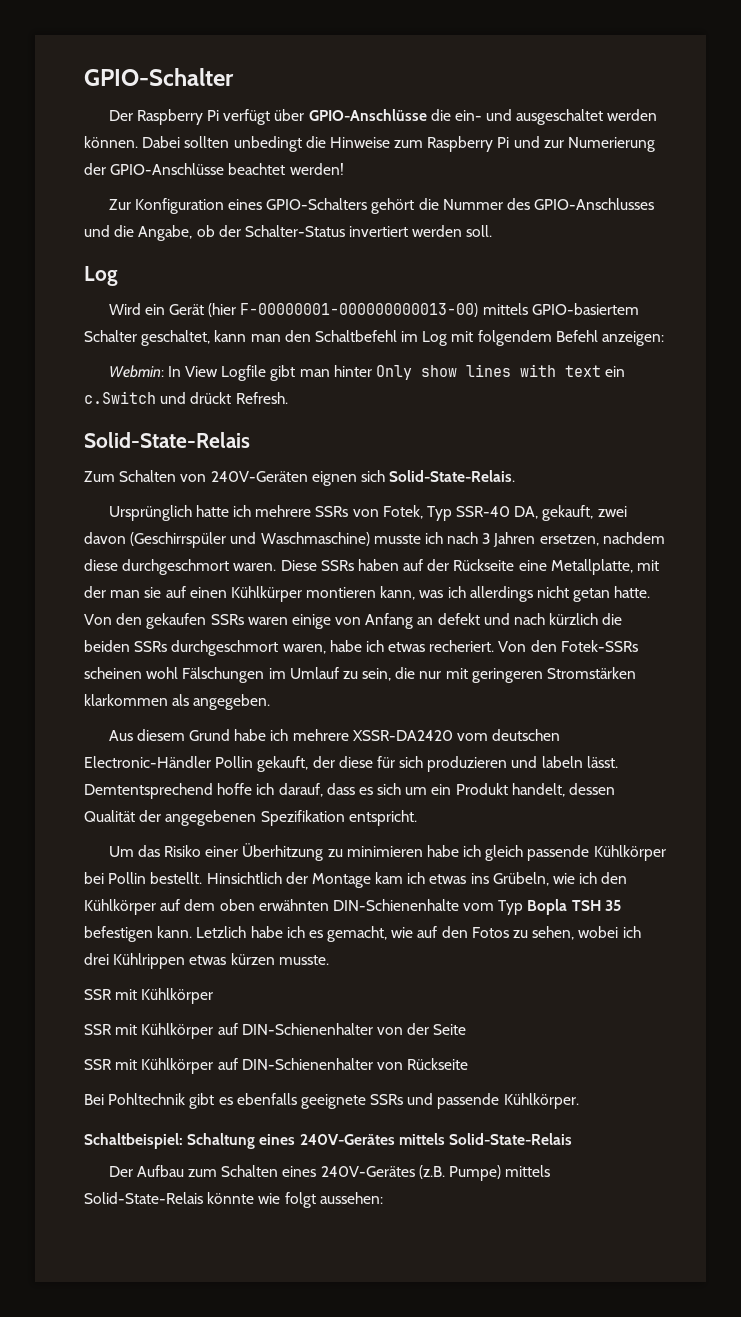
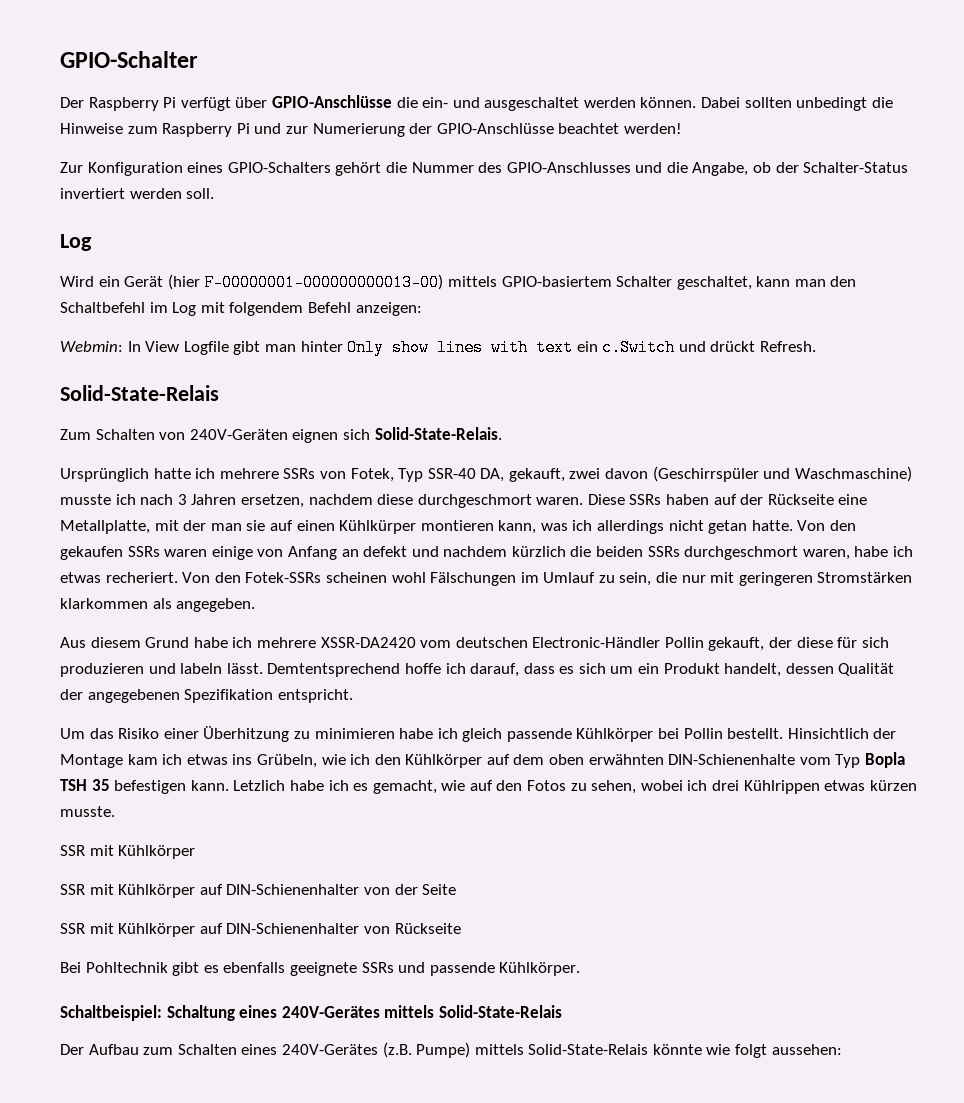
- Von den gekaufen SSRs waren einige von Anfang an defekt und nach kürzlich die beiden SSRs durchgeschmort waren, habe ich etwas recheriert.
+ Von den gekaufen SSRs waren einige von Anfang an defekt und nachdem kürzlich die beiden SSRs durchgeschmort waren, habe ich etwas recheriert.

